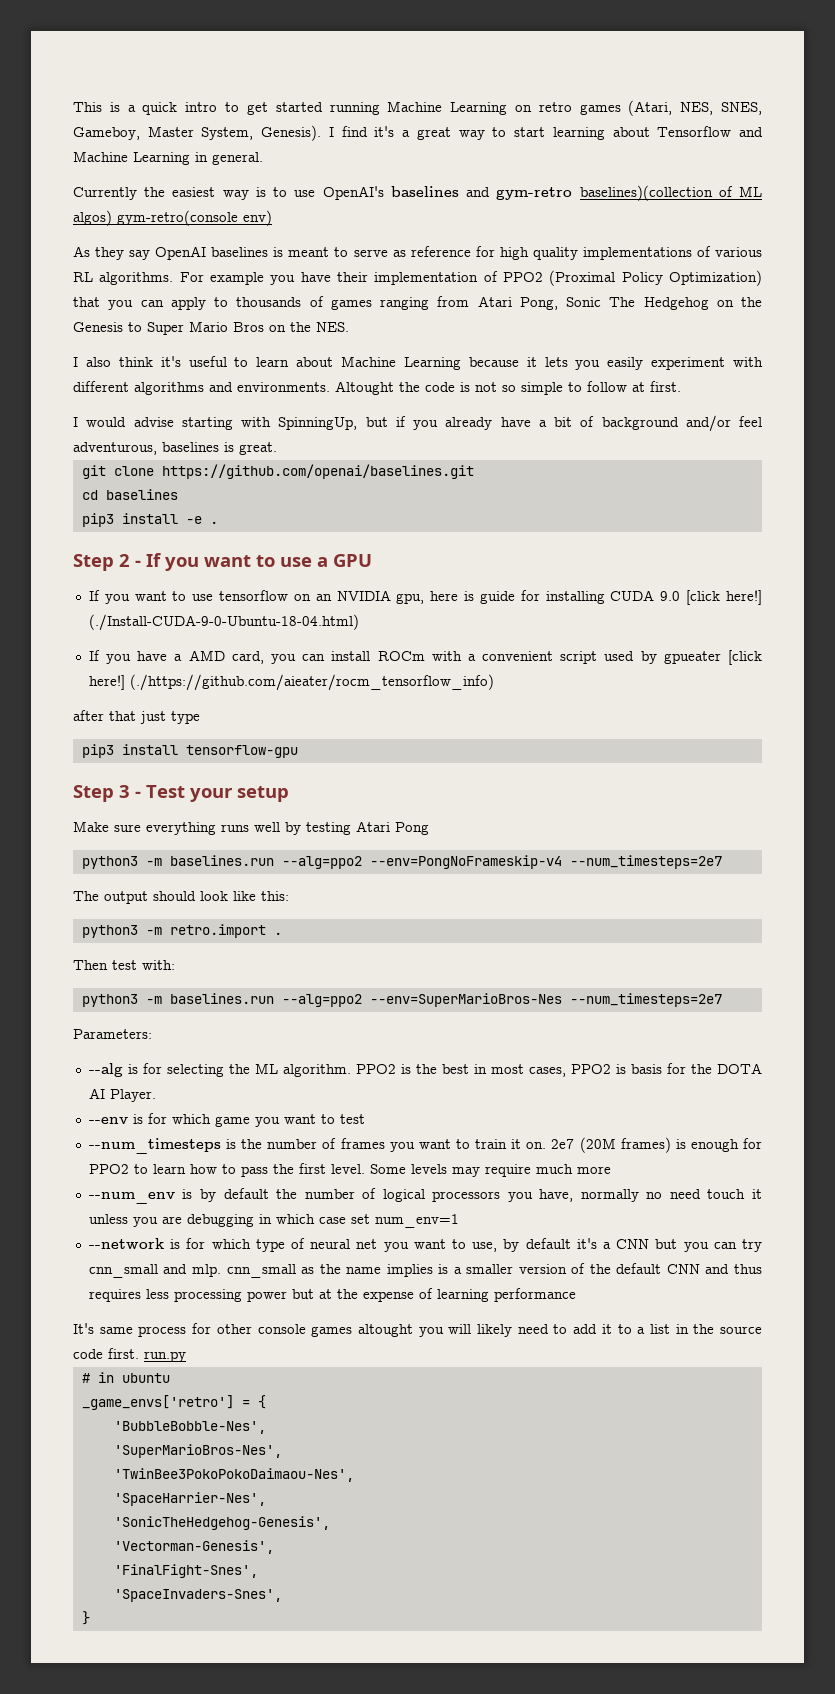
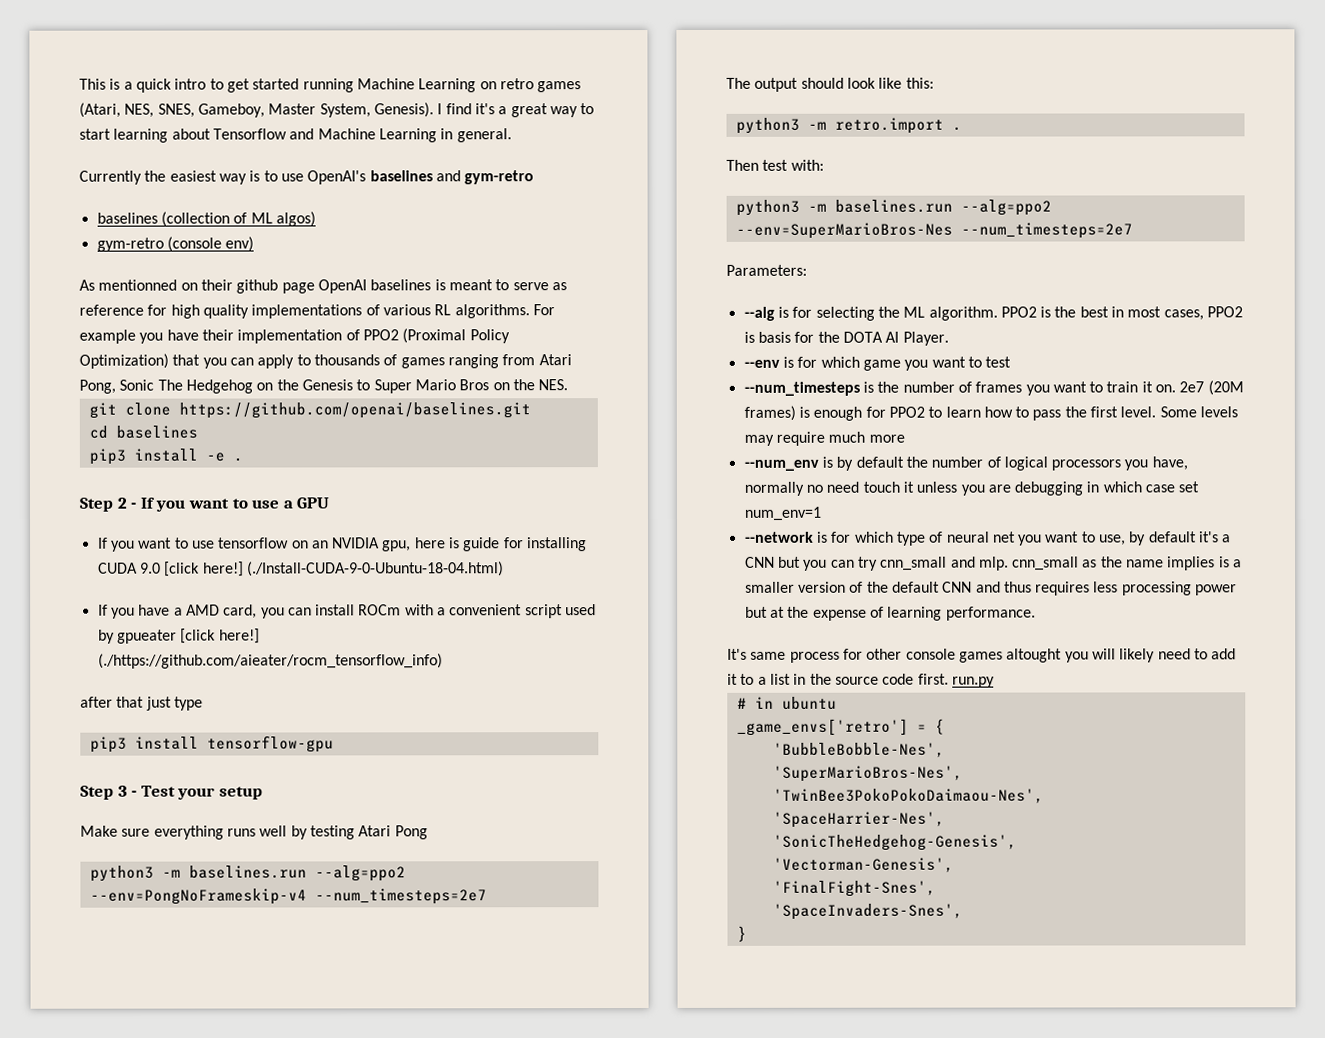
- Currently the easiest way is to use OpenAI's baselines and gym-retro baselines)(collection of ML algos) gym-retro(console env)
+ Currently the easiest way is to use OpenAI's baselines and gym-retro
+ baselines (collection of ML algos)
+ gym-retro (console env)
- As they say OpenAI baselines is meant to serve as reference for high quality implementations of various RL algorithms.
+ As mentionned on their github page OpenAI baselines is meant to serve as reference for high quality implementations of various RL algorithms.
- I also think it's useful to learn about Machine Learning because it lets you easily experiment with different algorithms and environments. Altought the code is not so simple to follow at first.
- I would advise starting with SpinningUp, but if you already have a bit of background and/or feel adventurous, baselines is great.
- --network is for which type of neural net you want to use, by default it's a CNN but you can try cnn_small and mlp. cnn_small as the name implies is a smaller version of the default CNN and thus requires less processing power but at the expense of learning performance
+ --network is for which type of neural net you want to use, by default it's a CNN but you can try cnn_small and mlp. cnn_small as the name implies is a smaller version of the default CNN and thus requires less processing power but at the expense of learning performance.

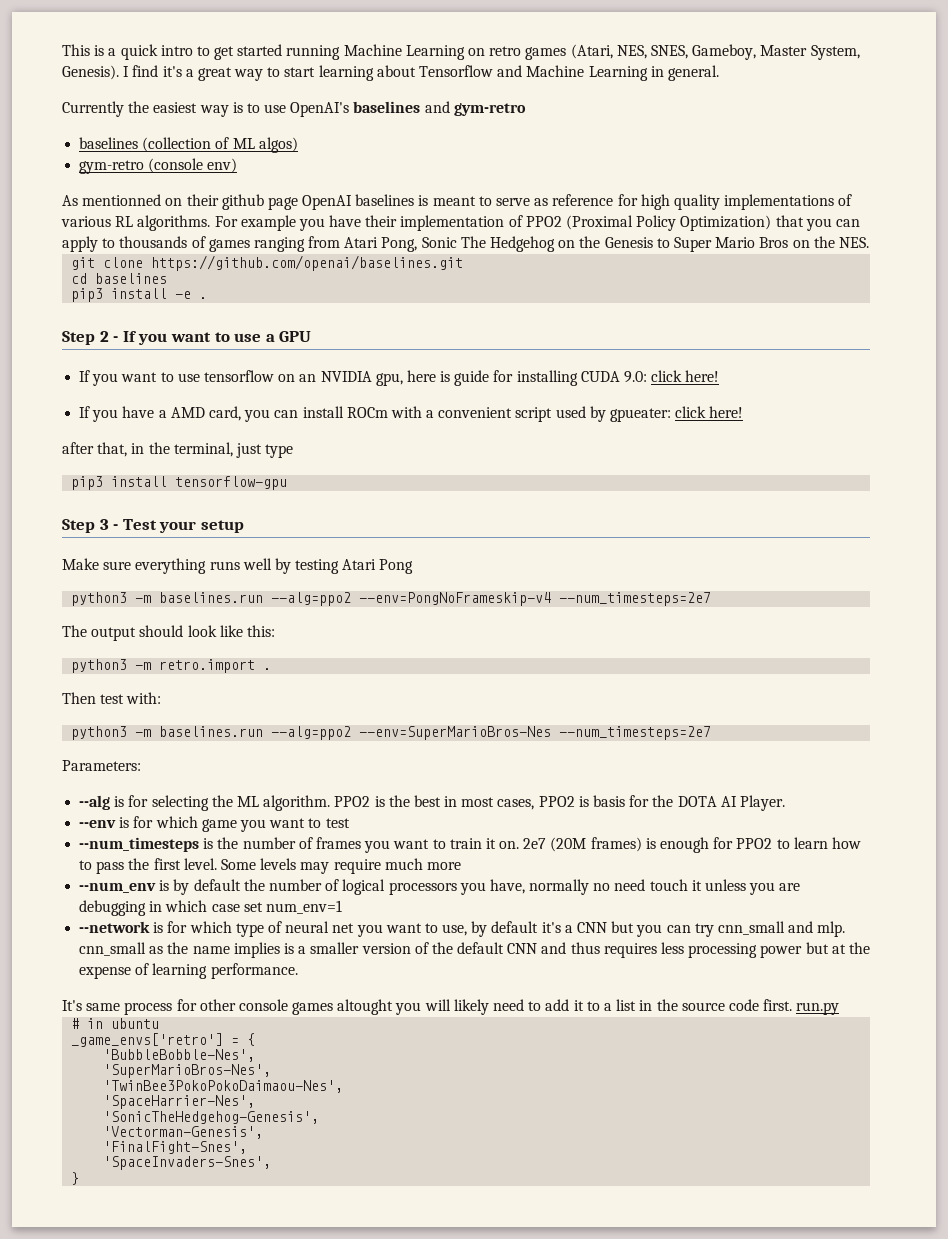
- If you want to use tensorflow on an NVIDIA gpu, here is guide for installing CUDA 9.0 [click here!] (./Install-CUDA-9-0-Ubuntu-18-04.html)
+ If you want to use tensorflow on an NVIDIA gpu, here is guide for installing CUDA 9.0: click here!
- If you have a AMD card, you can install ROCm with a convenient script used by gpueater [click here!] (./https://github.com/aieater/rocm_tensorflow_info)
- after that just type
+ If you have a AMD card, you can install ROCm with a convenient script used by gpueater: click here!
+ after that, in the terminal, just type

